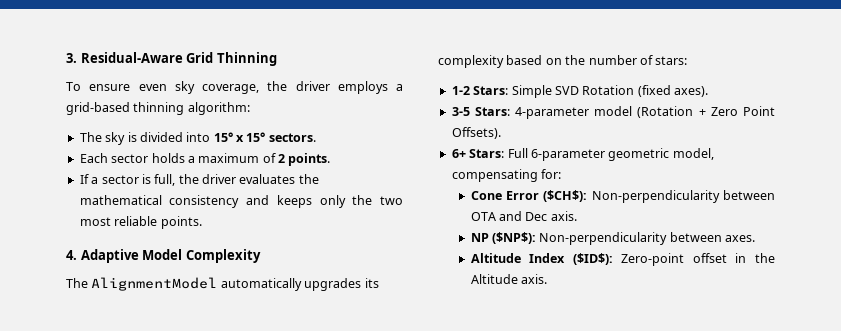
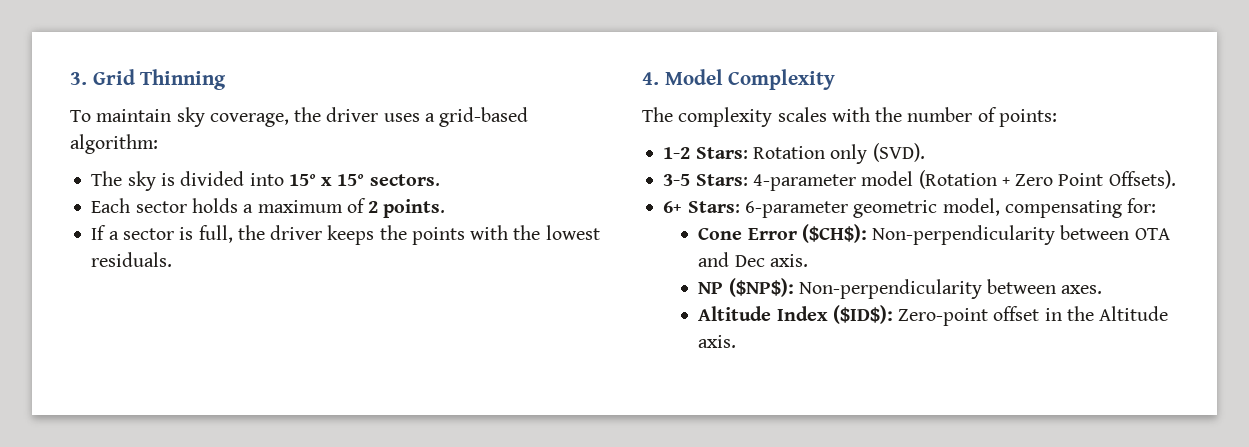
- 3. Residual-Aware Grid Thinning
+ 3. Grid Thinning
- To ensure even sky coverage, the driver employs a grid-based thinning algorithm:
+ To maintain sky coverage, the driver uses a grid-based algorithm:
- If a sector is full, the driver evaluates the mathematical consistency and keeps only the two most reliable points.
+ If a sector is full, the driver keeps the points with the lowest residuals.
- 4. Adaptive Model Complexity
+ 4. Model Complexity
- The AlignmentModel automatically upgrades its complexity based on the number of stars:
+ The complexity scales with the number of points:
- 1-2 Stars: Simple SVD Rotation (fixed axes).
+ 1-2 Stars: Rotation only (SVD).
- 6+ Stars: Full 6-parameter geometric model, compensating for:
+ 6+ Stars: 6-parameter geometric model, compensating for:

